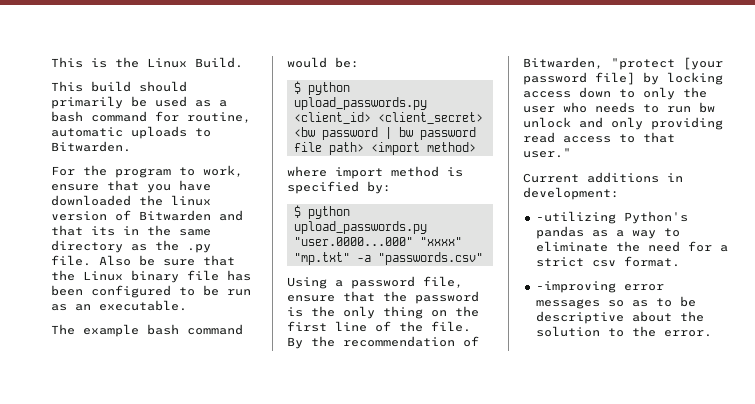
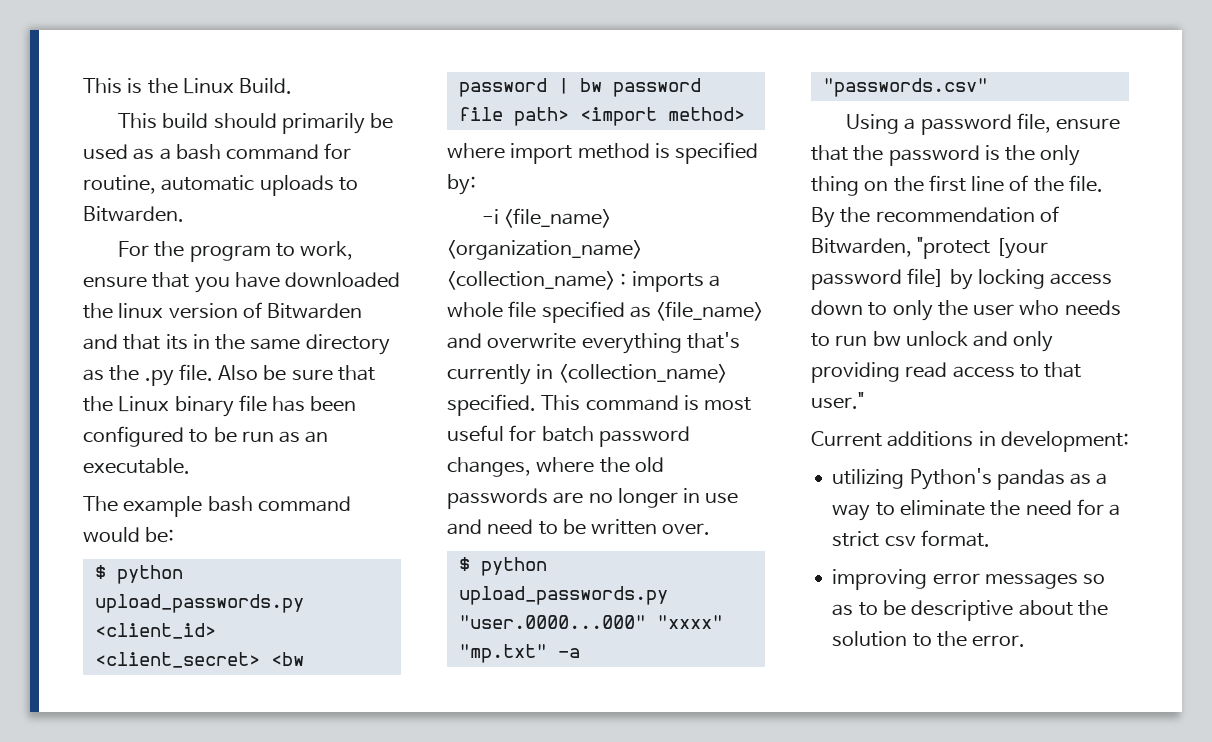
+ -i <file_name> <organization_name> <collection_name> : imports a whole file specified as <file_name> and overwrite everything that's currently in <collection_name> specified. This command is most useful for batch password changes, where the old passwords are no longer in use and need to be written over.
- -utilizing Python's pandas as a way to eliminate the need for a strict csv format.
+ utilizing Python's pandas as a way to eliminate the need for a strict csv format.
- -improving error messages so as to be descriptive about the solution to the error.
+ improving error messages so as to be descriptive about the solution to the error.

